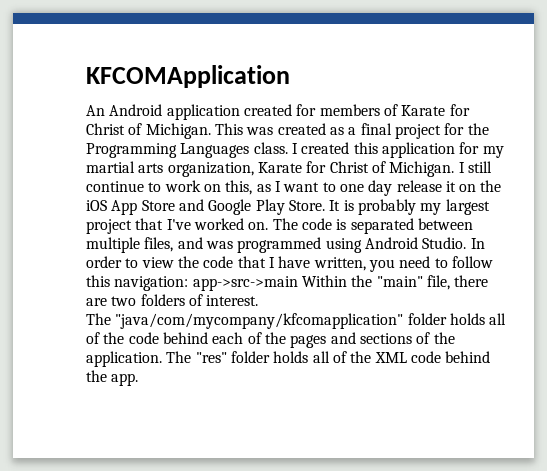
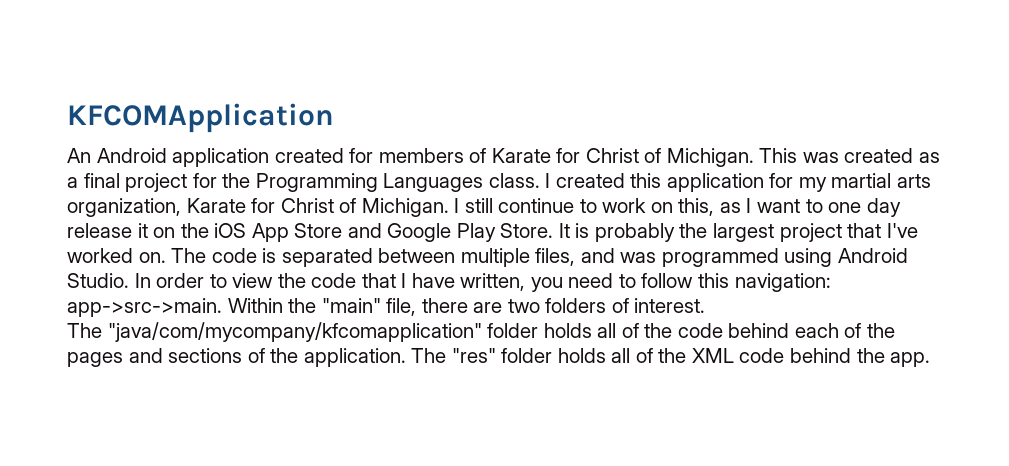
- It is probably my largest project that I've worked on.
+ It is probably the largest project that I've worked on.
- In order to view the code that I have written, you need to follow this navigation: app->src->main Within the "main" file, there are two folders of interest.
+ In order to view the code that I have written, you need to follow this navigation: app->src->main. Within the "main" file, there are two folders of interest.

